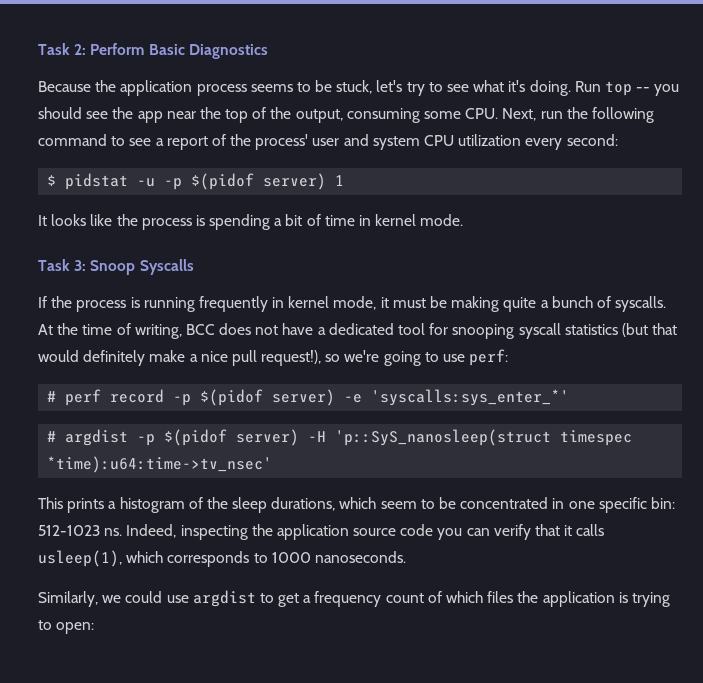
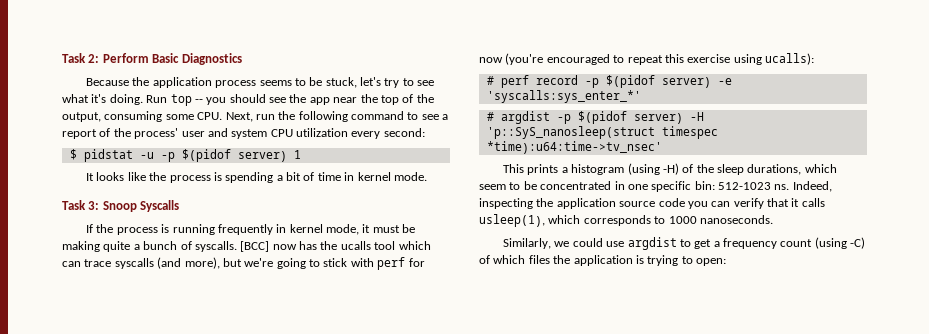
- At the time of writing, BCC does not have a dedicated tool for snooping syscall statistics (but that would definitely make a nice pull request!), so we're going to use perf:
+ [BCC] now has the ucalls tool which can trace syscalls (and more), but we're going to stick with perf for now (you're encouraged to repeat this exercise using ucalls):
- This prints a histogram of the sleep durations, which seem to be concentrated in one specific bin: 512-1023 ns.
+ This prints a histogram (using -H) of the sleep durations, which seem to be concentrated in one specific bin: 512-1023 ns.
- Similarly, we could use argdist to get a frequency count of which files the application is trying to open:
+ Similarly, we could use argdist to get a frequency count (using -C) of which files the application is trying to open:

